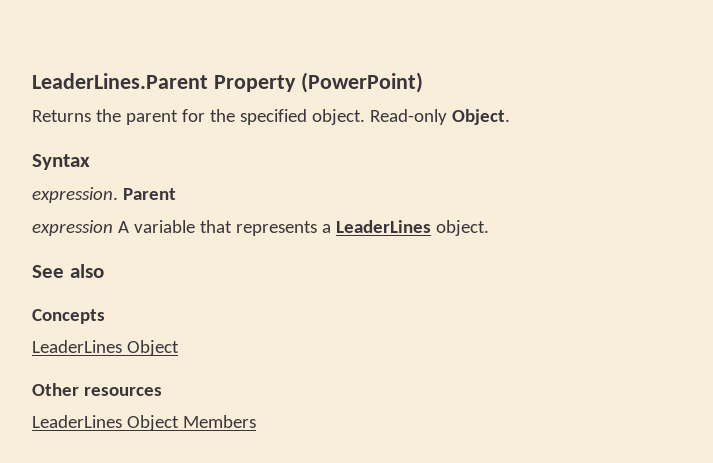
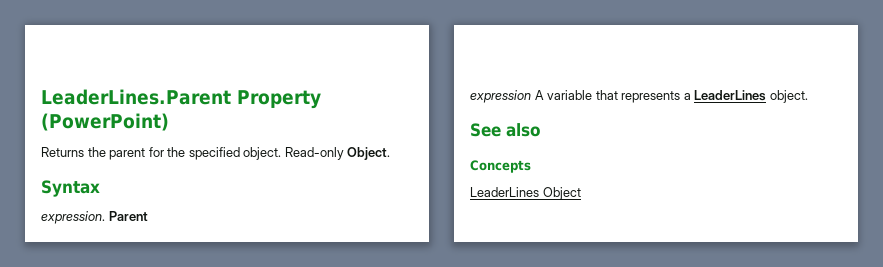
- Other resources
- LeaderLines Object Members

